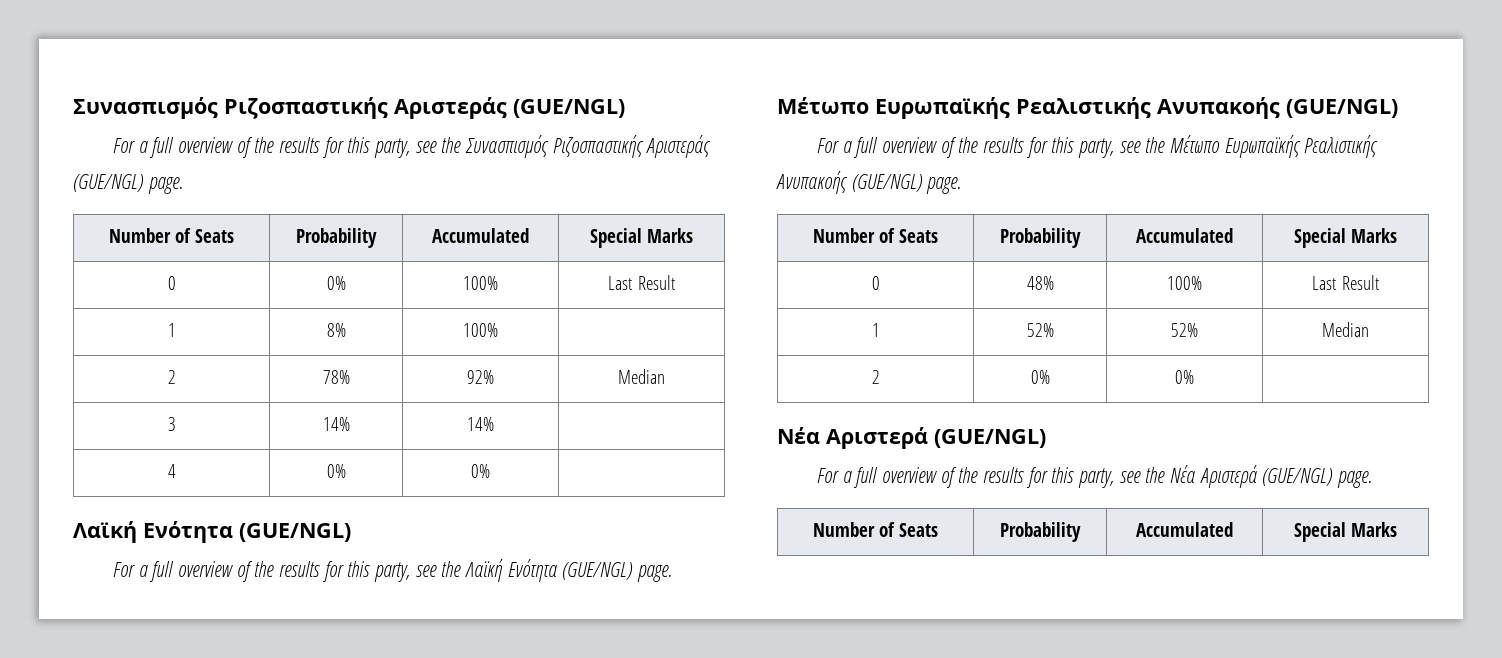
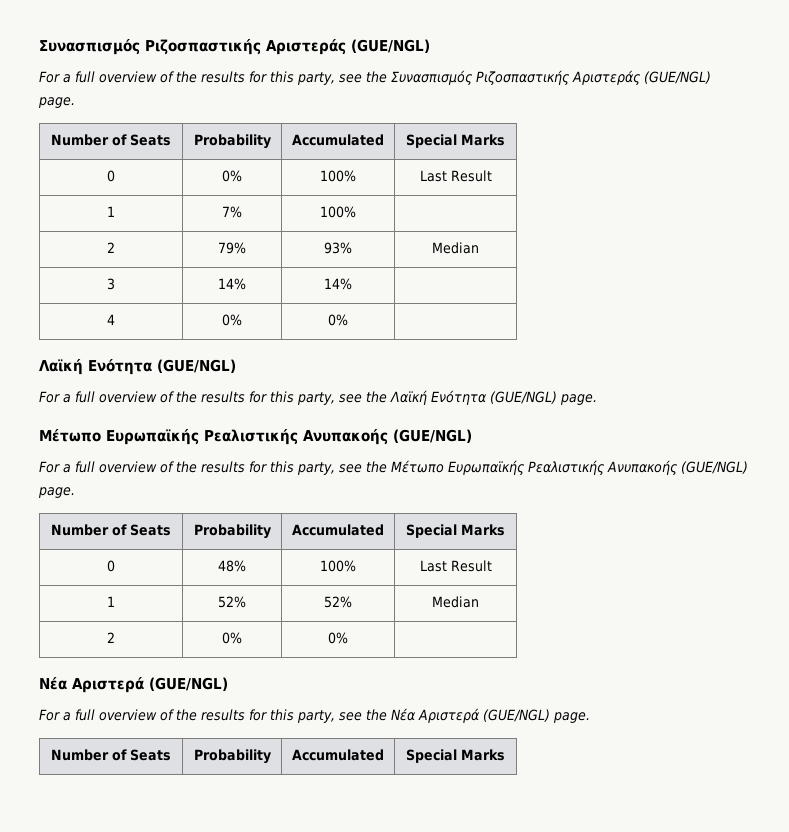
- 1 | 8% | 100% |
+ 1 | 7% | 100% |
- 2 | 78% | 92% | Median
+ 2 | 79% | 93% | Median

